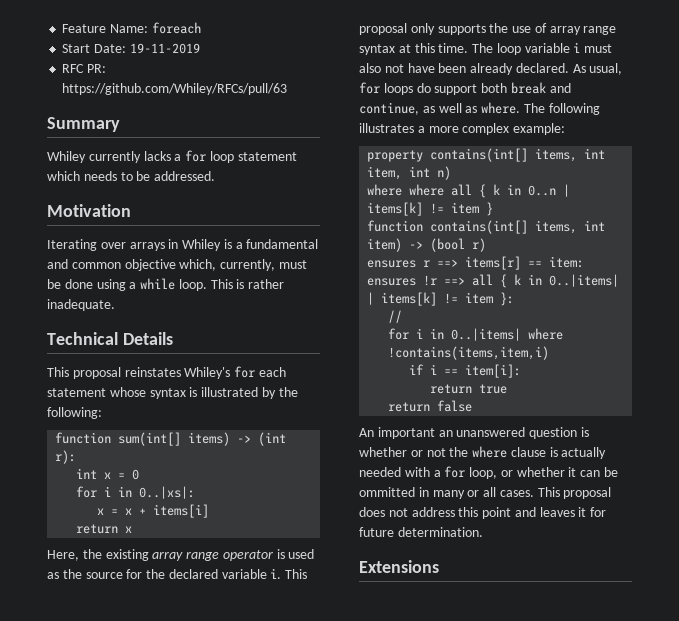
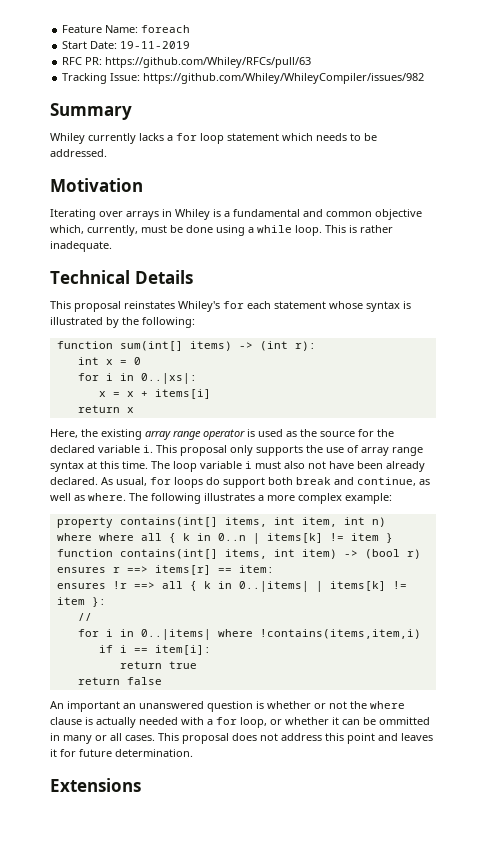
+ Tracking Issue: https://github.com/Whiley/WhileyCompiler/issues/982

